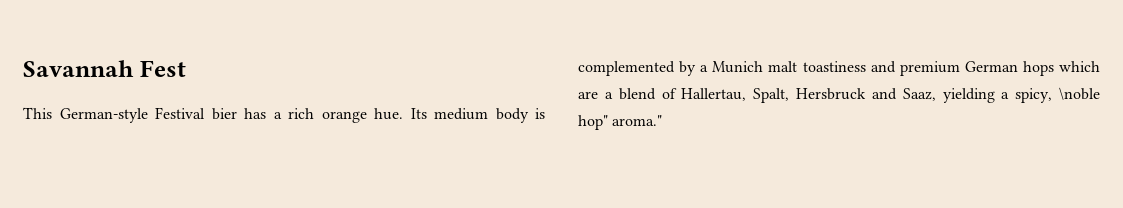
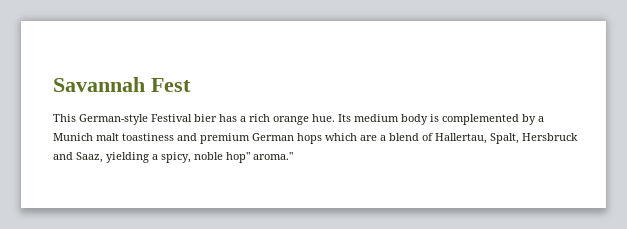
- Its medium body is complemented by a Munich malt toastiness and premium German hops which are a blend of Hallertau, Spalt, Hersbruck and Saaz, yielding a spicy, \noble hop" aroma."
+ Its medium body is complemented by a Munich malt toastiness and premium German hops which are a blend of Hallertau, Spalt, Hersbruck and Saaz, yielding a spicy, noble hop" aroma."

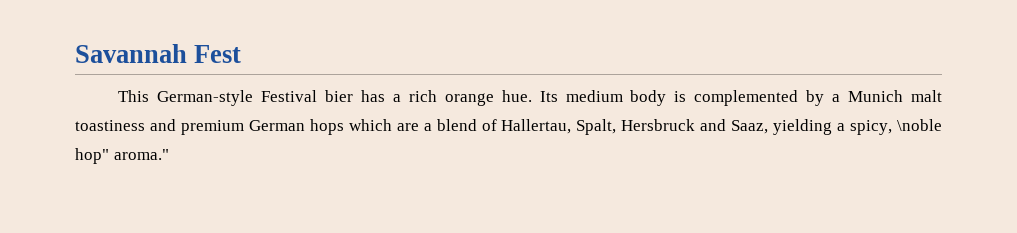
- Its medium body is complemented by a Munich malt toastiness and premium German hops which are a blend of Hallertau, Spalt, Hersbruck and Saaz, yielding a spicy, noble hop" aroma."
+ Its medium body is complemented by a Munich malt toastiness and premium German hops which are a blend of Hallertau, Spalt, Hersbruck and Saaz, yielding a spicy, \noble hop" aroma."

